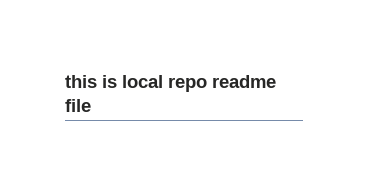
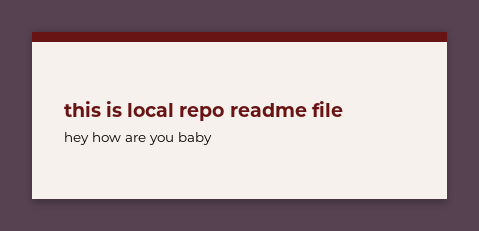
+ hey how are you baby

